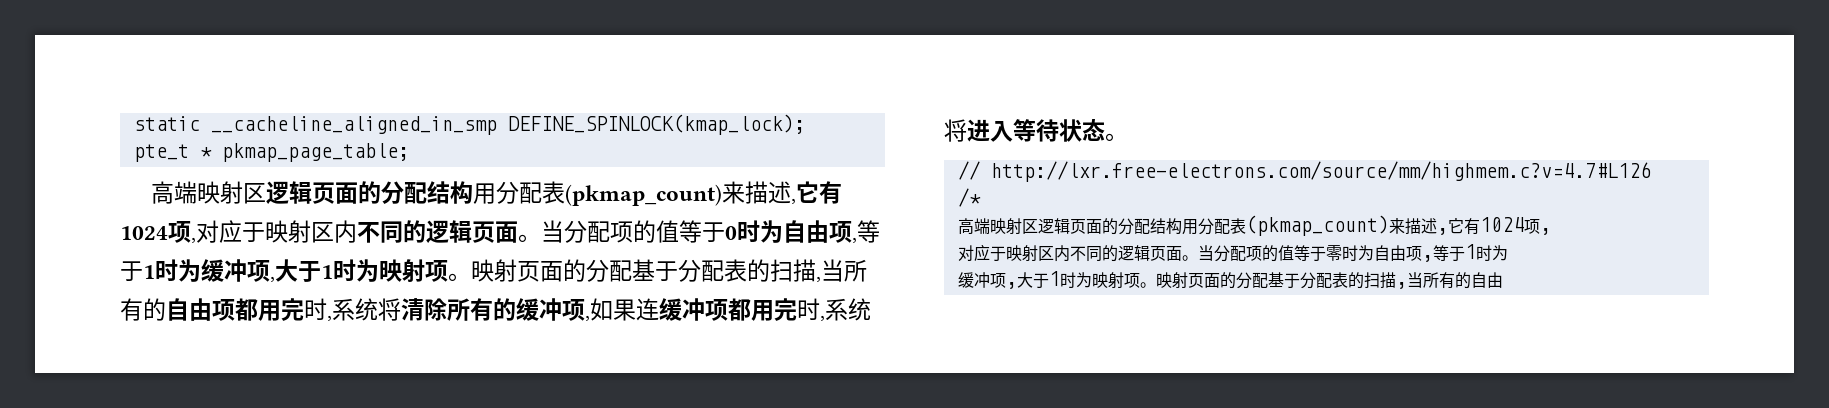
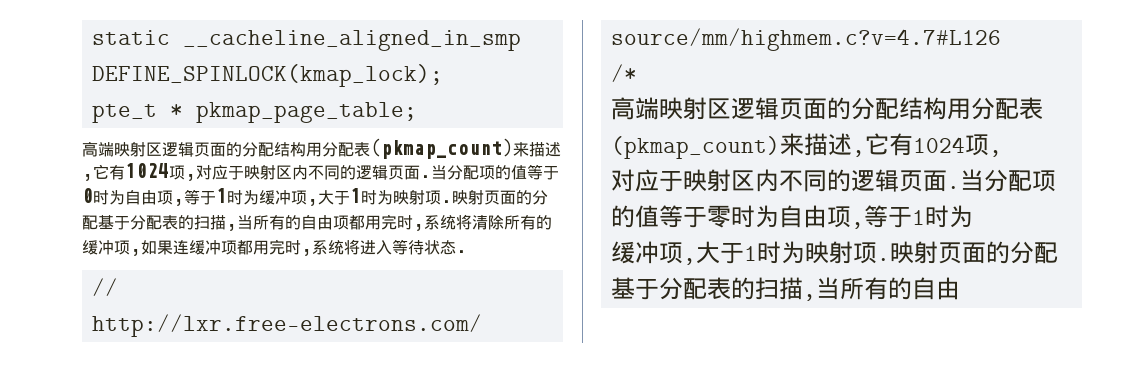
- 高端映射区逻辑页面的分配结构用分配表(pkmap_count)来描述,它有1024项,对应于映射区内不同的逻辑页面。
+ 高端映射区逻辑页面的分配结构用分配表(pkmap_count)来描述,它有1024项,对应于映射区内不同的逻辑页面.
- 当分配项的值等于0时为自由项,等于1时为缓冲项,大于1时为映射项。
+ 当分配项的值等于0时为自由项,等于1时为缓冲项,大于1时为映射项.
- 映射页面的分配基于分配表的扫描,当所有的自由项都用完时,系统将清除所有的缓冲项,如果连缓冲项都用完时,系统将进入等待状态。
+ 映射页面的分配基于分配表的扫描,当所有的自由项都用完时,系统将清除所有的缓冲项,如果连缓冲项都用完时,系统将进入等待状态.
  /*
  高端映射区逻辑页面的分配结构用分配表(pkmap_count)来描述,它有1024项,
- 对应于映射区内不同的逻辑页面。
+ 对应于映射区内不同的逻辑页面.
  当分配项的值等于零时为自由项,等于1时为
- 缓冲项,大于1时为映射项。
+ 缓冲项,大于1时为映射项.

